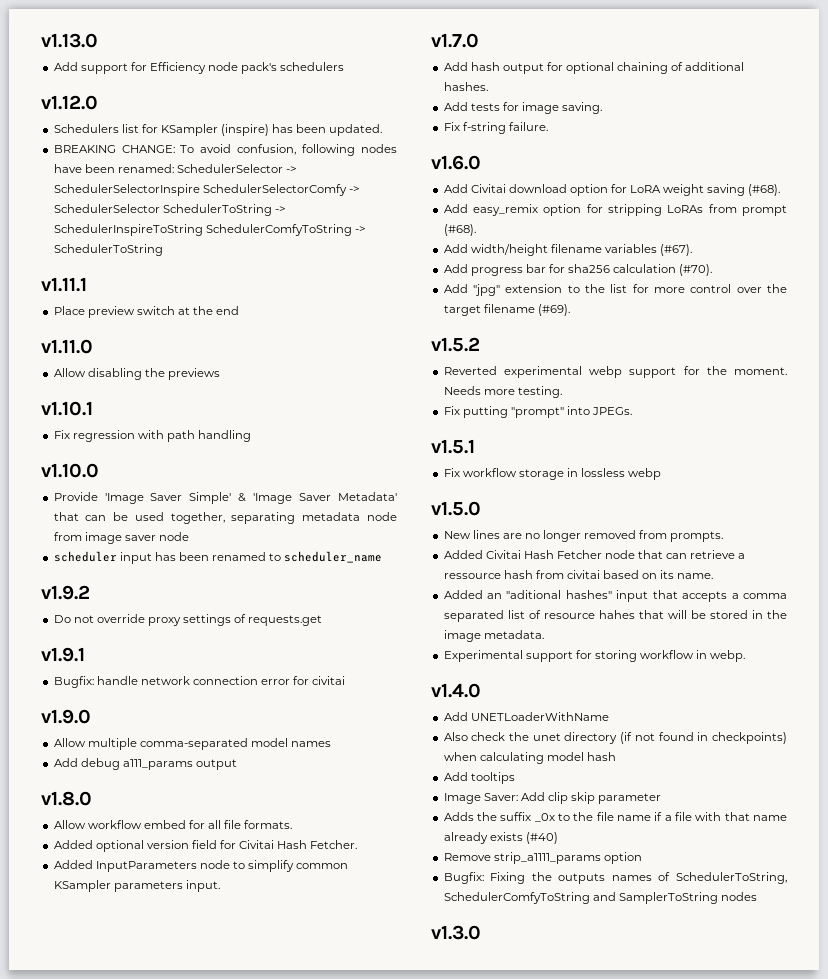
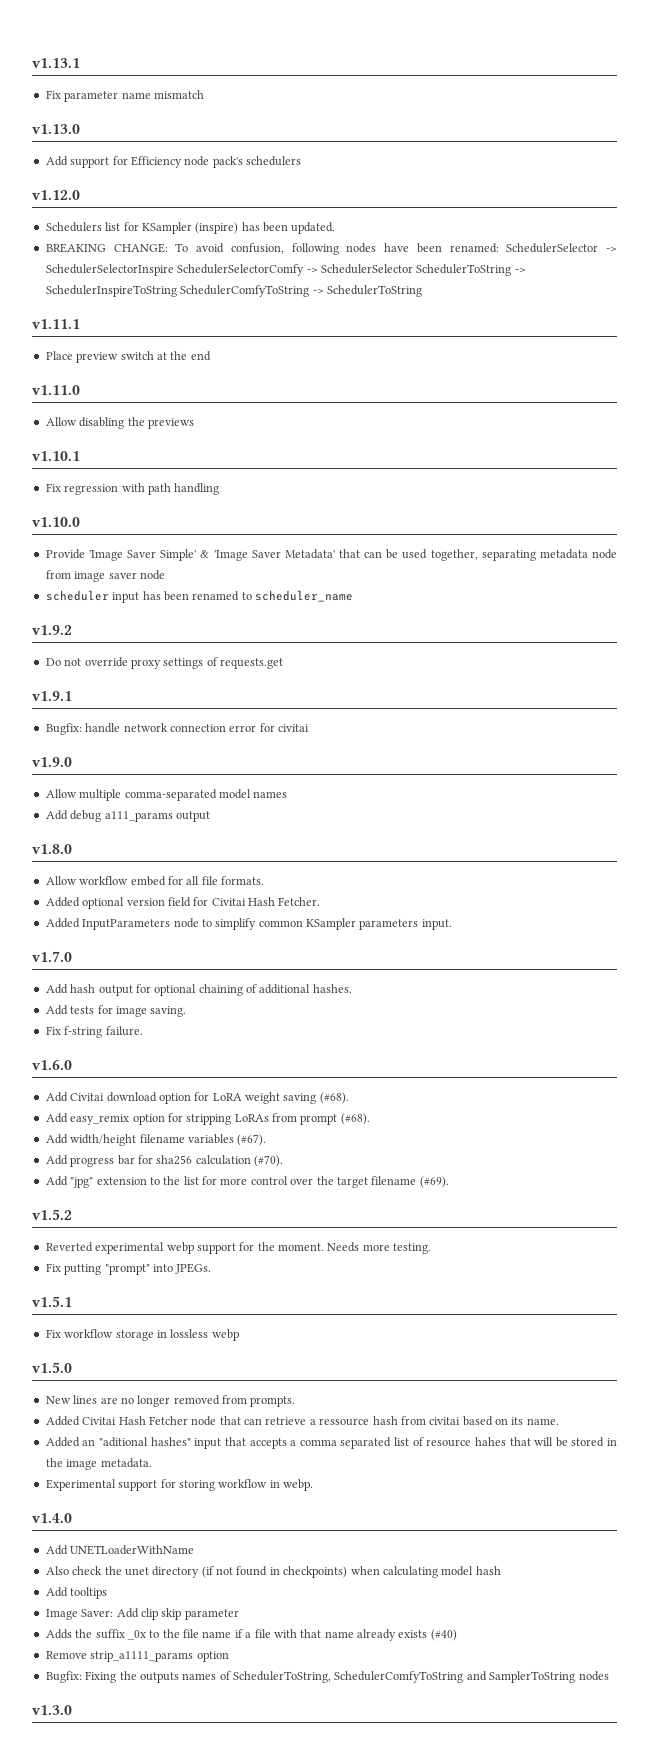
+ v1.13.1
+ Fix parameter name mismatch

